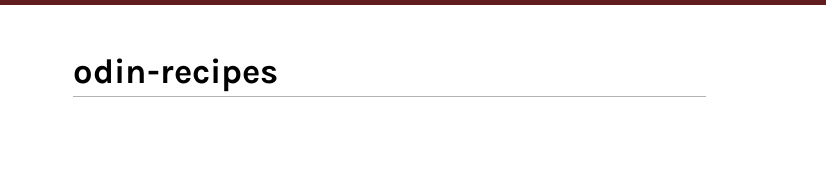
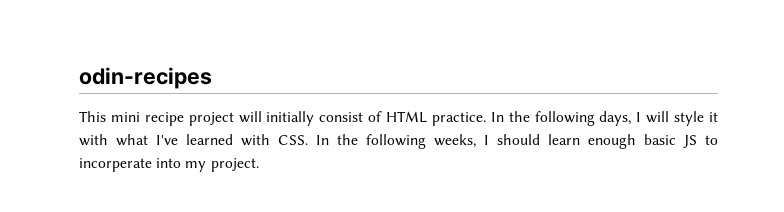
+ This mini recipe project will initially consist of HTML practice. In the following days, I will style it with what I've learned with CSS. In the following weeks, I should learn enough basic JS to incorperate into my project.

